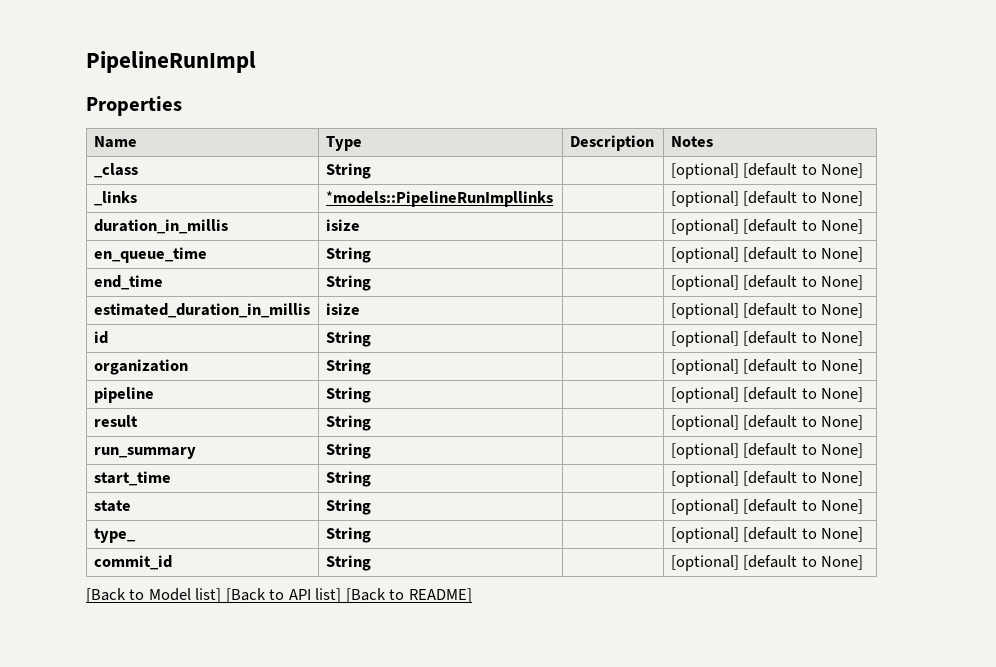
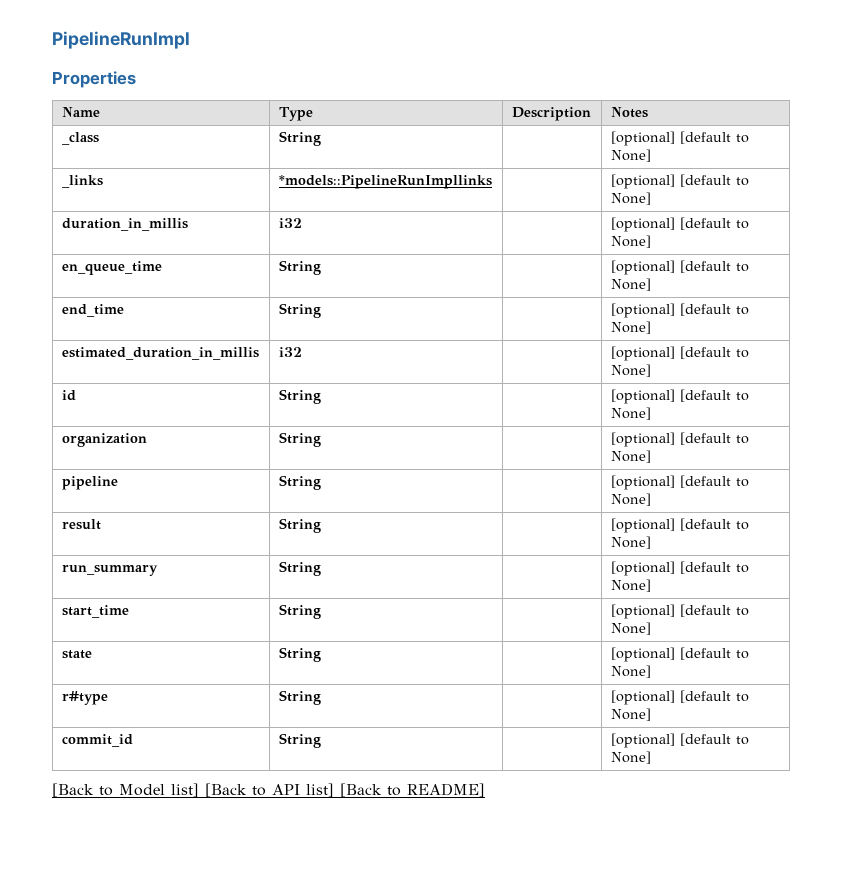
- duration_in_millis | isize | | [optional] [default to None]
+ duration_in_millis | i32 | | [optional] [default to None]
- estimated_duration_in_millis | isize | | [optional] [default to None]
+ estimated_duration_in_millis | i32 | | [optional] [default to None]
- type_ | String | | [optional] [default to None]
+ r#type | String | | [optional] [default to None]

